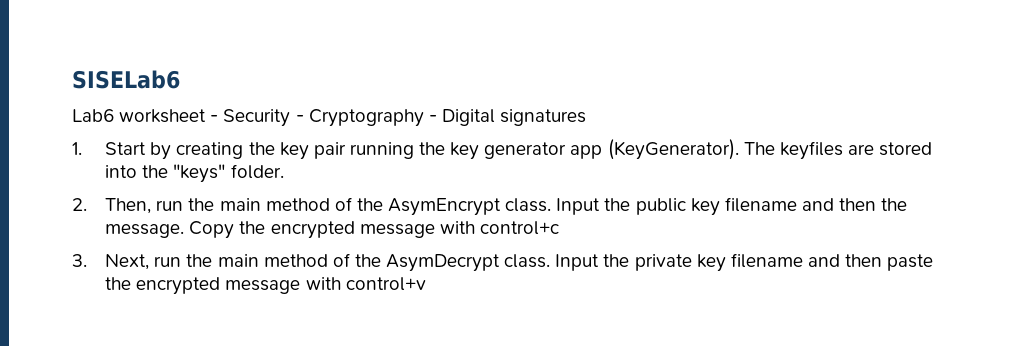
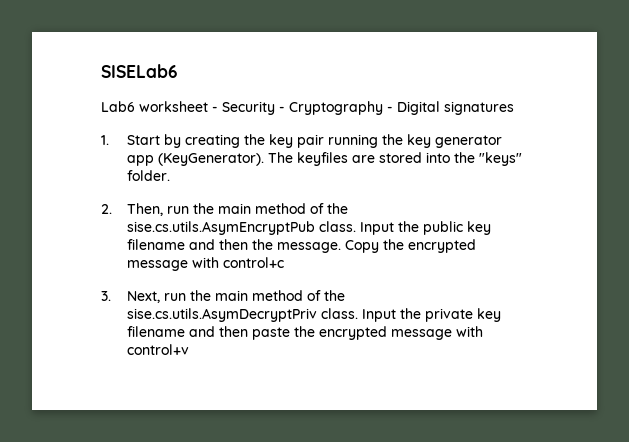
- 2. Then, run the main method of the AsymEncrypt class.
+ 2. Then, run the main method of the sise.cs.utils.AsymEncryptPub class.
- 3. Next, run the main method of the AsymDecrypt class.
+ 3. Next, run the main method of the sise.cs.utils.AsymDecryptPriv class.

